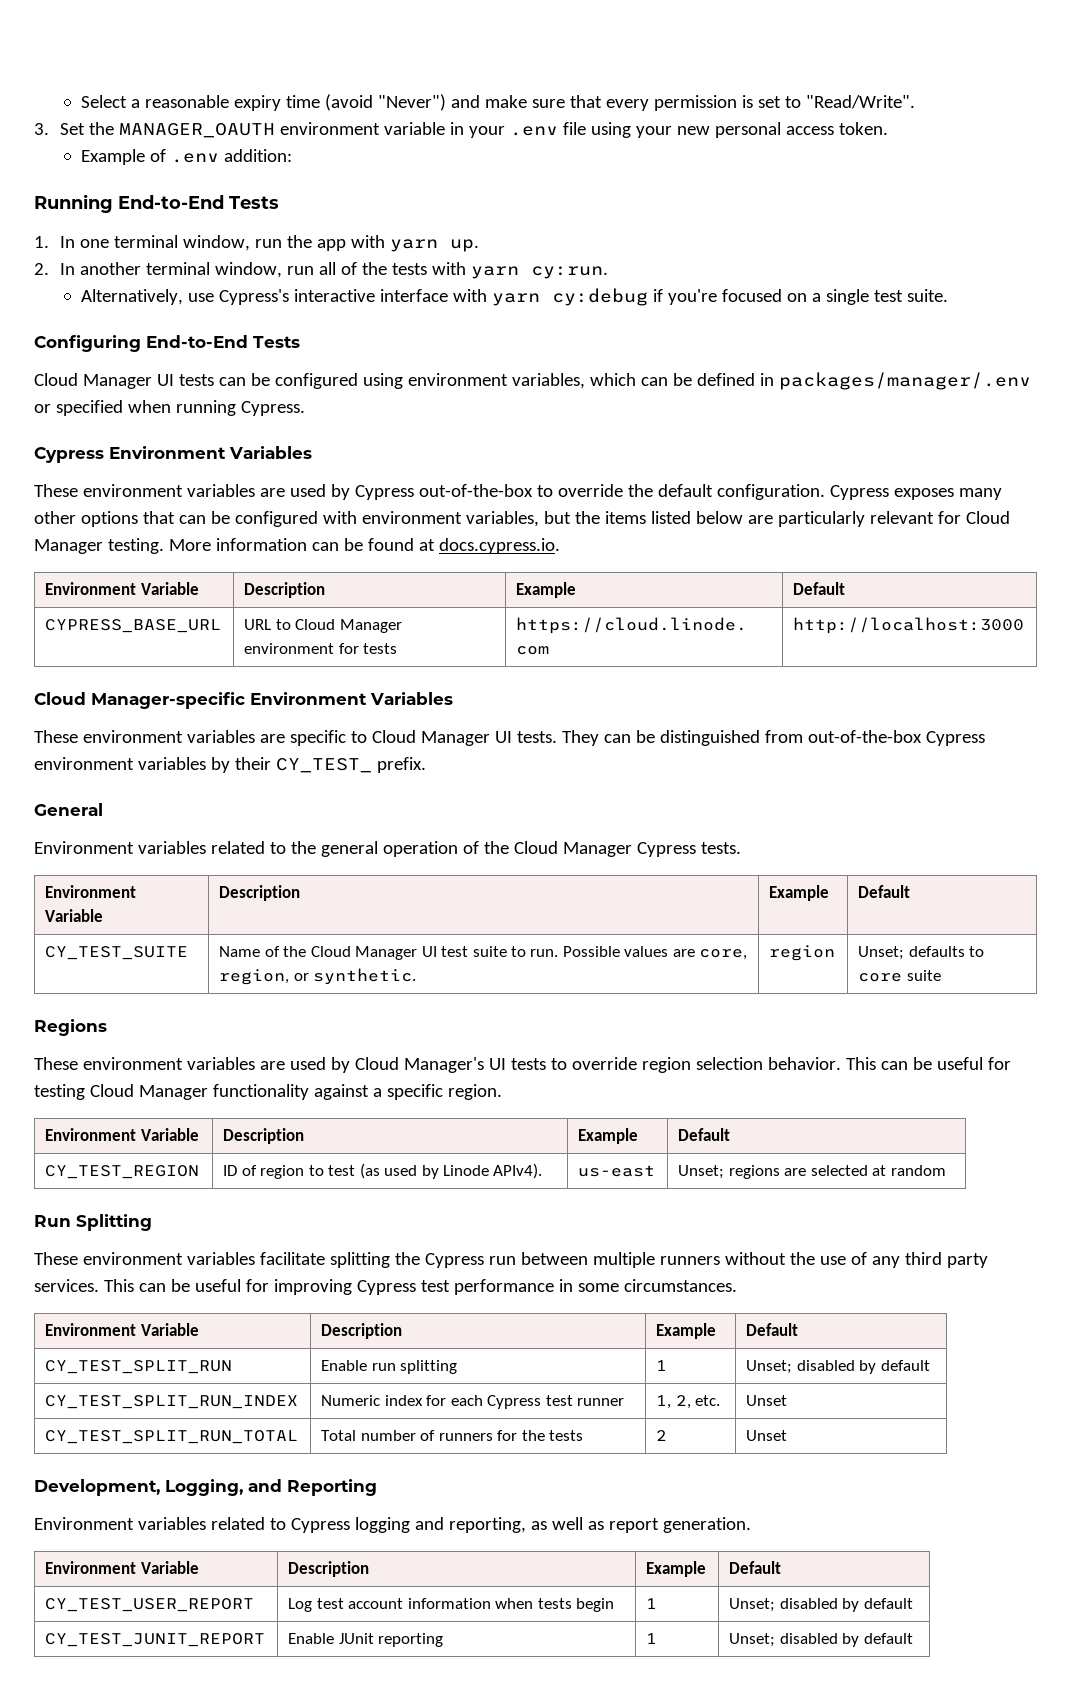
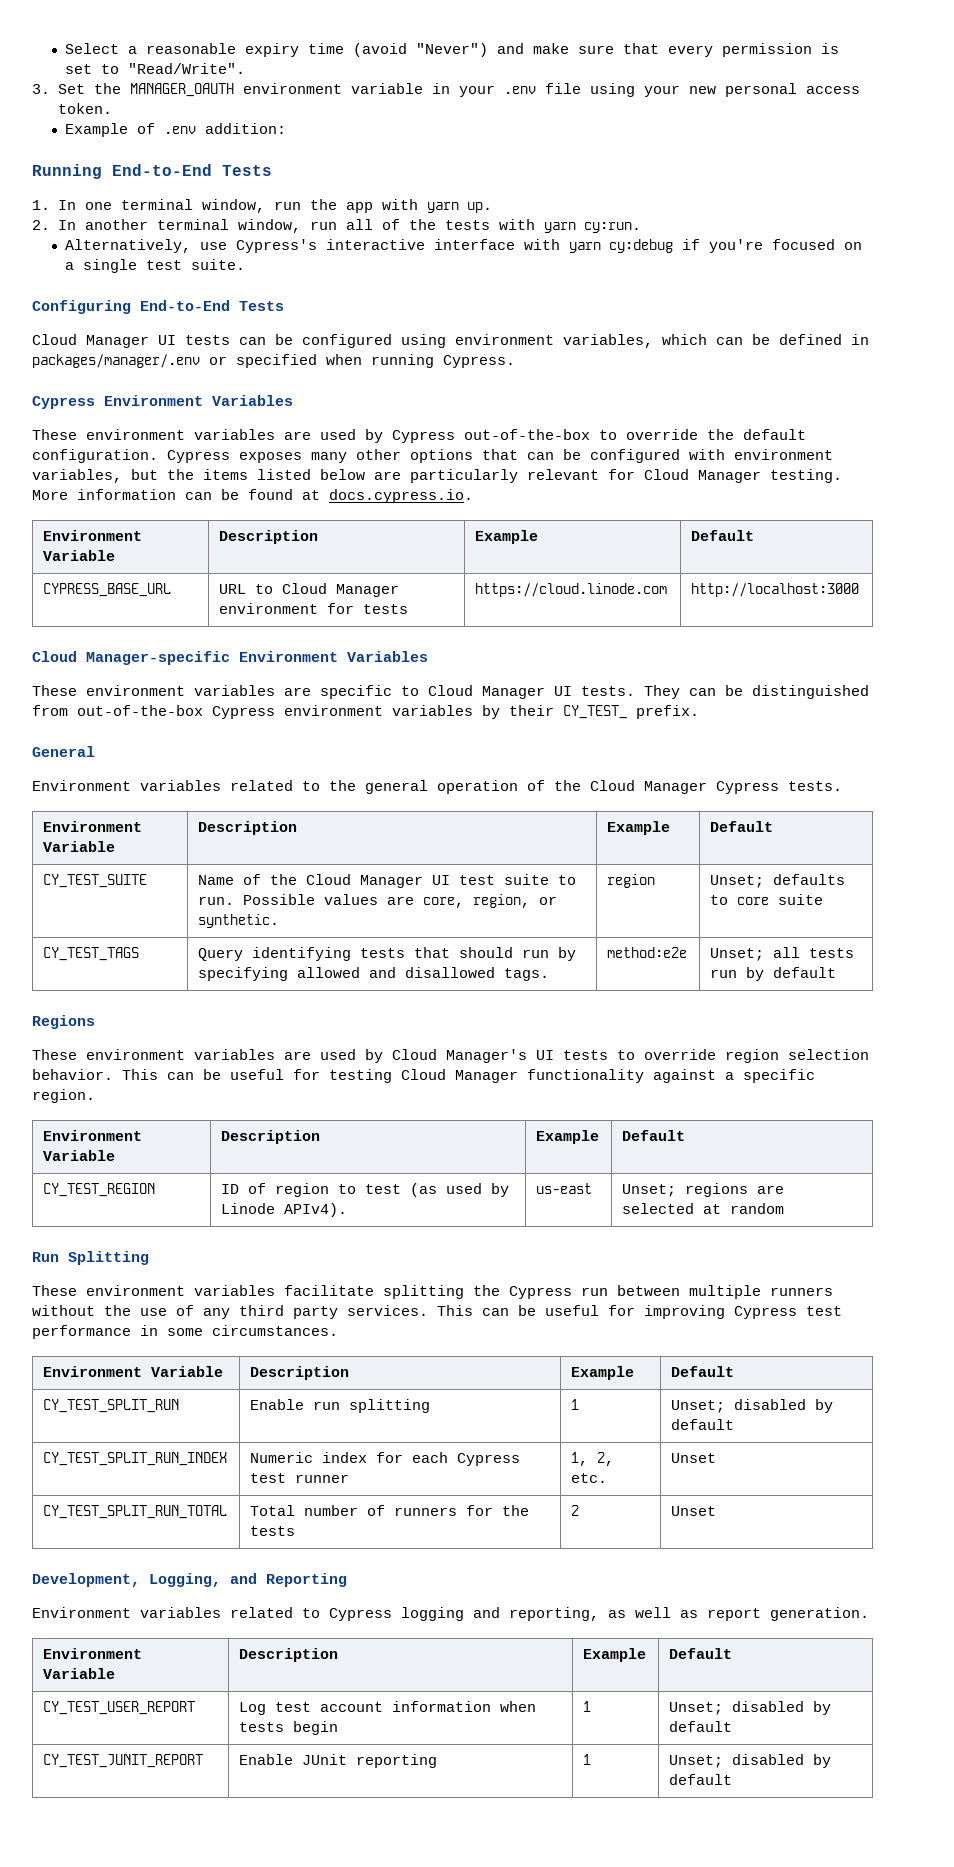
+ CY_TEST_TAGS | Query identifying tests that should run by specifying allowed and disallowed tags. | method:e2e | Unset; all tests run by default

